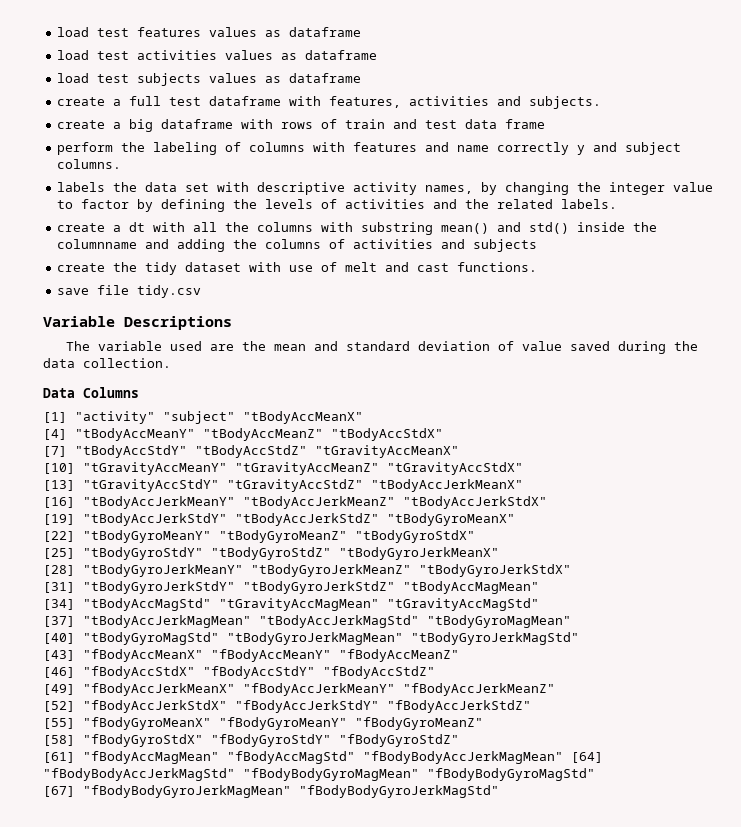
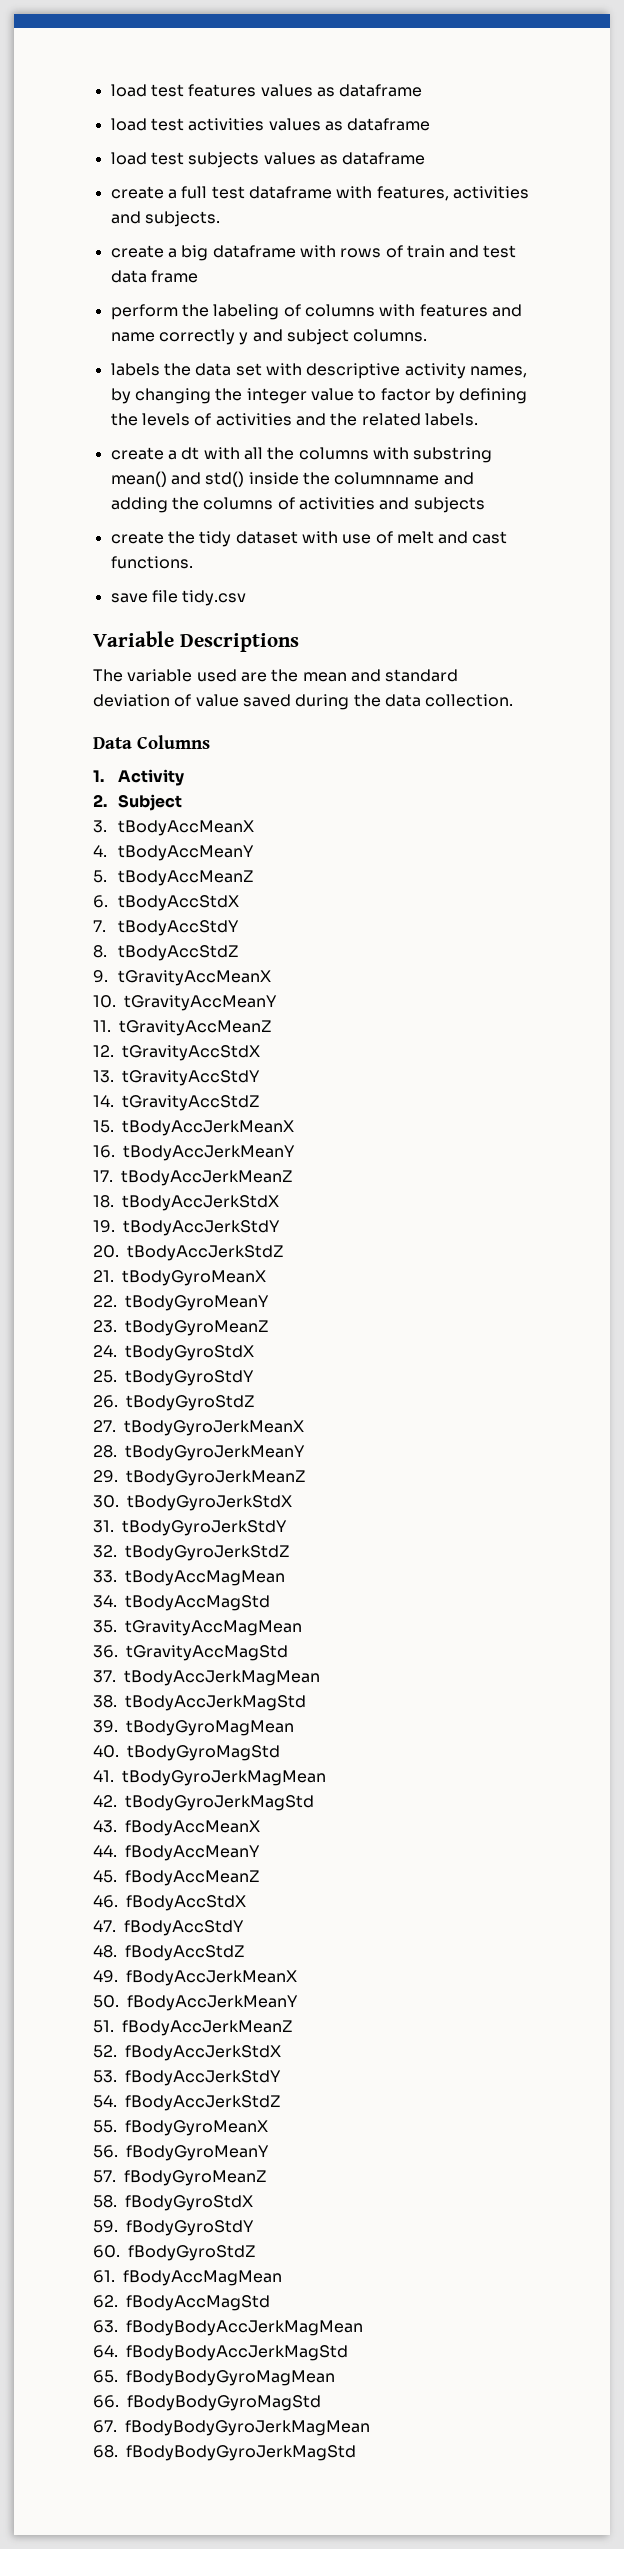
- [1] "activity" "subject" "tBodyAccMeanX"
- [4] "tBodyAccMeanY" "tBodyAccMeanZ" "tBodyAccStdX"
- [7] "tBodyAccStdY" "tBodyAccStdZ" "tGravityAccMeanX"
- [10] "tGravityAccMeanY" "tGravityAccMeanZ" "tGravityAccStdX"
- [13] "tGravityAccStdY" "tGravityAccStdZ" "tBodyAccJerkMeanX"
- [16] "tBodyAccJerkMeanY" "tBodyAccJerkMeanZ" "tBodyAccJerkStdX"
- [19] "tBodyAccJerkStdY" "tBodyAccJerkStdZ" "tBodyGyroMeanX"
- [22] "tBodyGyroMeanY" "tBodyGyroMeanZ" "tBodyGyroStdX"
- [25] "tBodyGyroStdY" "tBodyGyroStdZ" "tBodyGyroJerkMeanX"
- [28] "tBodyGyroJerkMeanY" "tBodyGyroJerkMeanZ" "tBodyGyroJerkStdX"
- [31] "tBodyGyroJerkStdY" "tBodyGyroJerkStdZ" "tBodyAccMagMean"
- [34] "tBodyAccMagStd" "tGravityAccMagMean" "tGravityAccMagStd"
- [37] "tBodyAccJerkMagMean" "tBodyAccJerkMagStd" "tBodyGyroMagMean"
- [40] "tBodyGyroMagStd" "tBodyGyroJerkMagMean" "tBodyGyroJerkMagStd"
- [43] "fBodyAccMeanX" "fBodyAccMeanY" "fBodyAccMeanZ"
- [46] "fBodyAccStdX" "fBodyAccStdY" "fBodyAccStdZ"
- [49] "fBodyAccJerkMeanX" "fBodyAccJerkMeanY" "fBodyAccJerkMeanZ"
- [52] "fBodyAccJerkStdX" "fBodyAccJerkStdY" "fBodyAccJerkStdZ"
- [55] "fBodyGyroMeanX" "fBodyGyroMeanY" "fBodyGyroMeanZ"
- [58] "fBodyGyroStdX" "fBodyGyroStdY" "fBodyGyroStdZ"
- [61] "fBodyAccMagMean" "fBodyAccMagStd" "fBodyBodyAccJerkMagMean" [64] "fBodyBodyAccJerkMagStd" "fBodyBodyGyroMagMean" "fBodyBodyGyroMagStd"
- [67] "fBodyBodyGyroJerkMagMean" "fBodyBodyGyroJerkMagStd"
+ 1. Activity
+ 2. Subject
+ 3. tBodyAccMeanX
+ 4. tBodyAccMeanY
+ 5. tBodyAccMeanZ
+ 6. tBodyAccStdX
+ 7. tBodyAccStdY
+ 8. tBodyAccStdZ
+ 9. tGravityAccMeanX
+ 10. tGravityAccMeanY
+ 11. tGravityAccMeanZ
+ 12. tGravityAccStdX
+ 13. tGravityAccStdY
+ 14. tGravityAccStdZ
+ 15. tBodyAccJerkMeanX
+ 16. tBodyAccJerkMeanY
+ 17. tBodyAccJerkMeanZ
+ 18. tBodyAccJerkStdX
+ 19. tBodyAccJerkStdY
+ 20. tBodyAccJerkStdZ
+ 21. tBodyGyroMeanX
+ 22. tBodyGyroMeanY
+ 23. tBodyGyroMeanZ
+ 24. tBodyGyroStdX
+ 25. tBodyGyroStdY
+ 26. tBodyGyroStdZ
+ 27. tBodyGyroJerkMeanX
+ 28. tBodyGyroJerkMeanY
+ 29. tBodyGyroJerkMeanZ
+ 30. tBodyGyroJerkStdX
+ 31. tBodyGyroJerkStdY
+ 32. tBodyGyroJerkStdZ
+ 33. tBodyAccMagMean
+ 34. tBodyAccMagStd
+ 35. tGravityAccMagMean
+ 36. tGravityAccMagStd
+ 37. tBodyAccJerkMagMean
+ 38. tBodyAccJerkMagStd
+ 39. tBodyGyroMagMean
+ 40. tBodyGyroMagStd
+ 41. tBodyGyroJerkMagMean
+ 42. tBodyGyroJerkMagStd
+ 43. fBodyAccMeanX
+ 44. fBodyAccMeanY
+ 45. fBodyAccMeanZ
+ 46. fBodyAccStdX
+ 47. fBodyAccStdY
+ 48. fBodyAccStdZ
+ 49. fBodyAccJerkMeanX
+ 50. fBodyAccJerkMeanY
+ 51. fBodyAccJerkMeanZ
+ 52. fBodyAccJerkStdX
+ 53. fBodyAccJerkStdY
+ 54. fBodyAccJerkStdZ
+ 55. fBodyGyroMeanX
+ 56. fBodyGyroMeanY
+ 57. fBodyGyroMeanZ
+ 58. fBodyGyroStdX
+ 59. fBodyGyroStdY
+ 60. fBodyGyroStdZ
+ 61. fBodyAccMagMean
+ 62. fBodyAccMagStd
+ 63. fBodyBodyAccJerkMagMean
+ 64. fBodyBodyAccJerkMagStd
+ 65. fBodyBodyGyroMagMean
+ 66. fBodyBodyGyroMagStd
+ 67. fBodyBodyGyroJerkMagMean
+ 68. fBodyBodyGyroJerkMagStd

